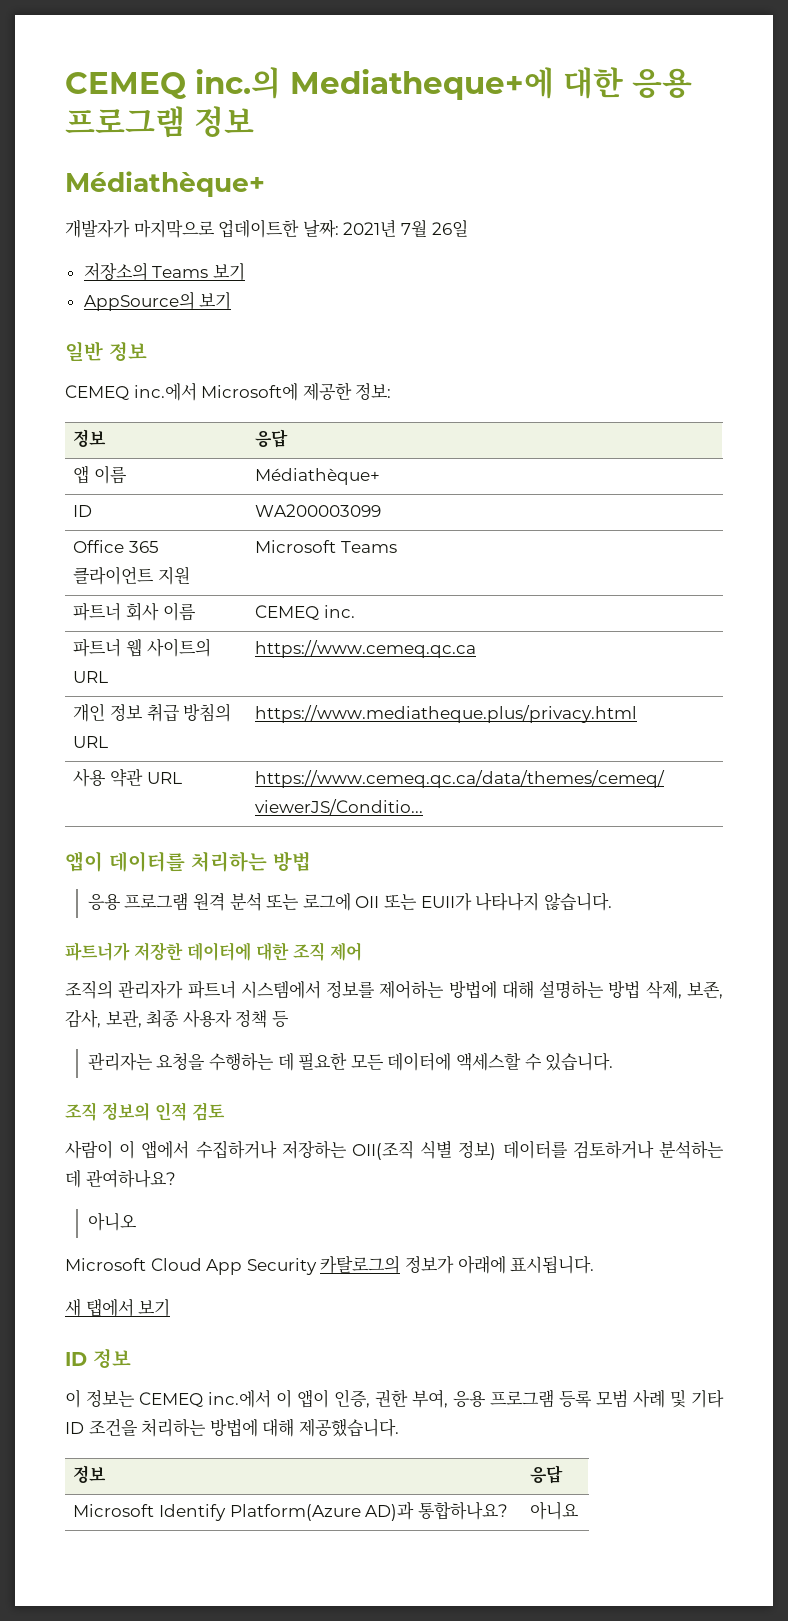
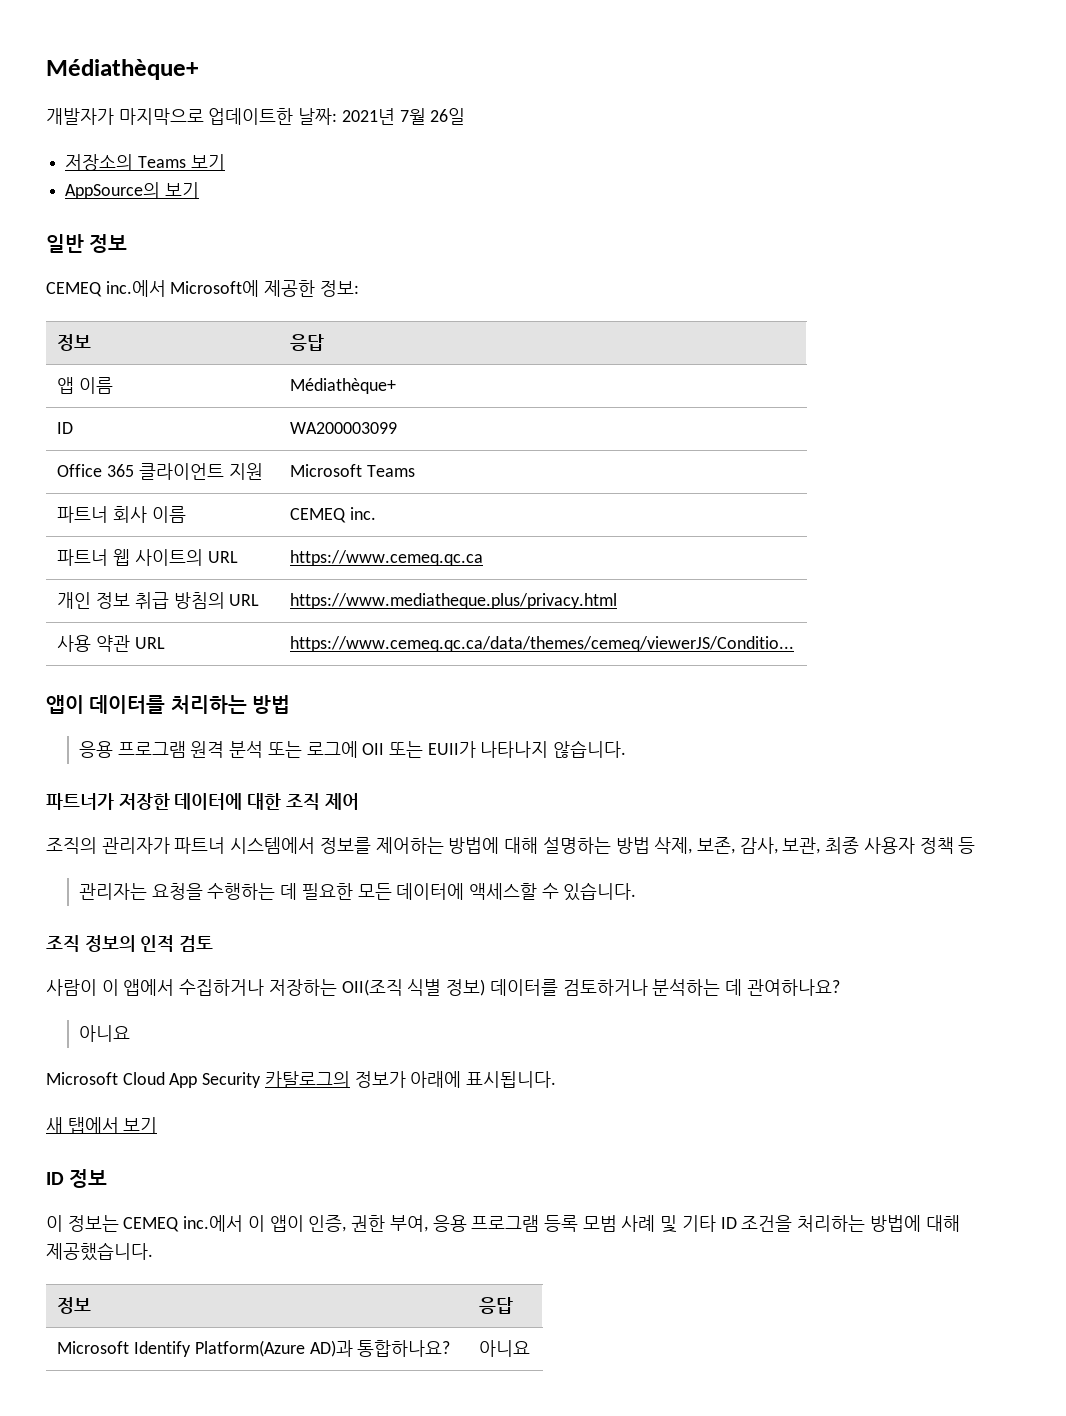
- CEMEQ inc.의 Mediatheque+에 대한 응용 프로그램 정보
  사람이 이 앱에서 수집하거나 저장하는 OII(조직 식별 정보) 데이터를 검토하거나 분석하는 데 관여하나요?
- 아니오
+ 아니요

